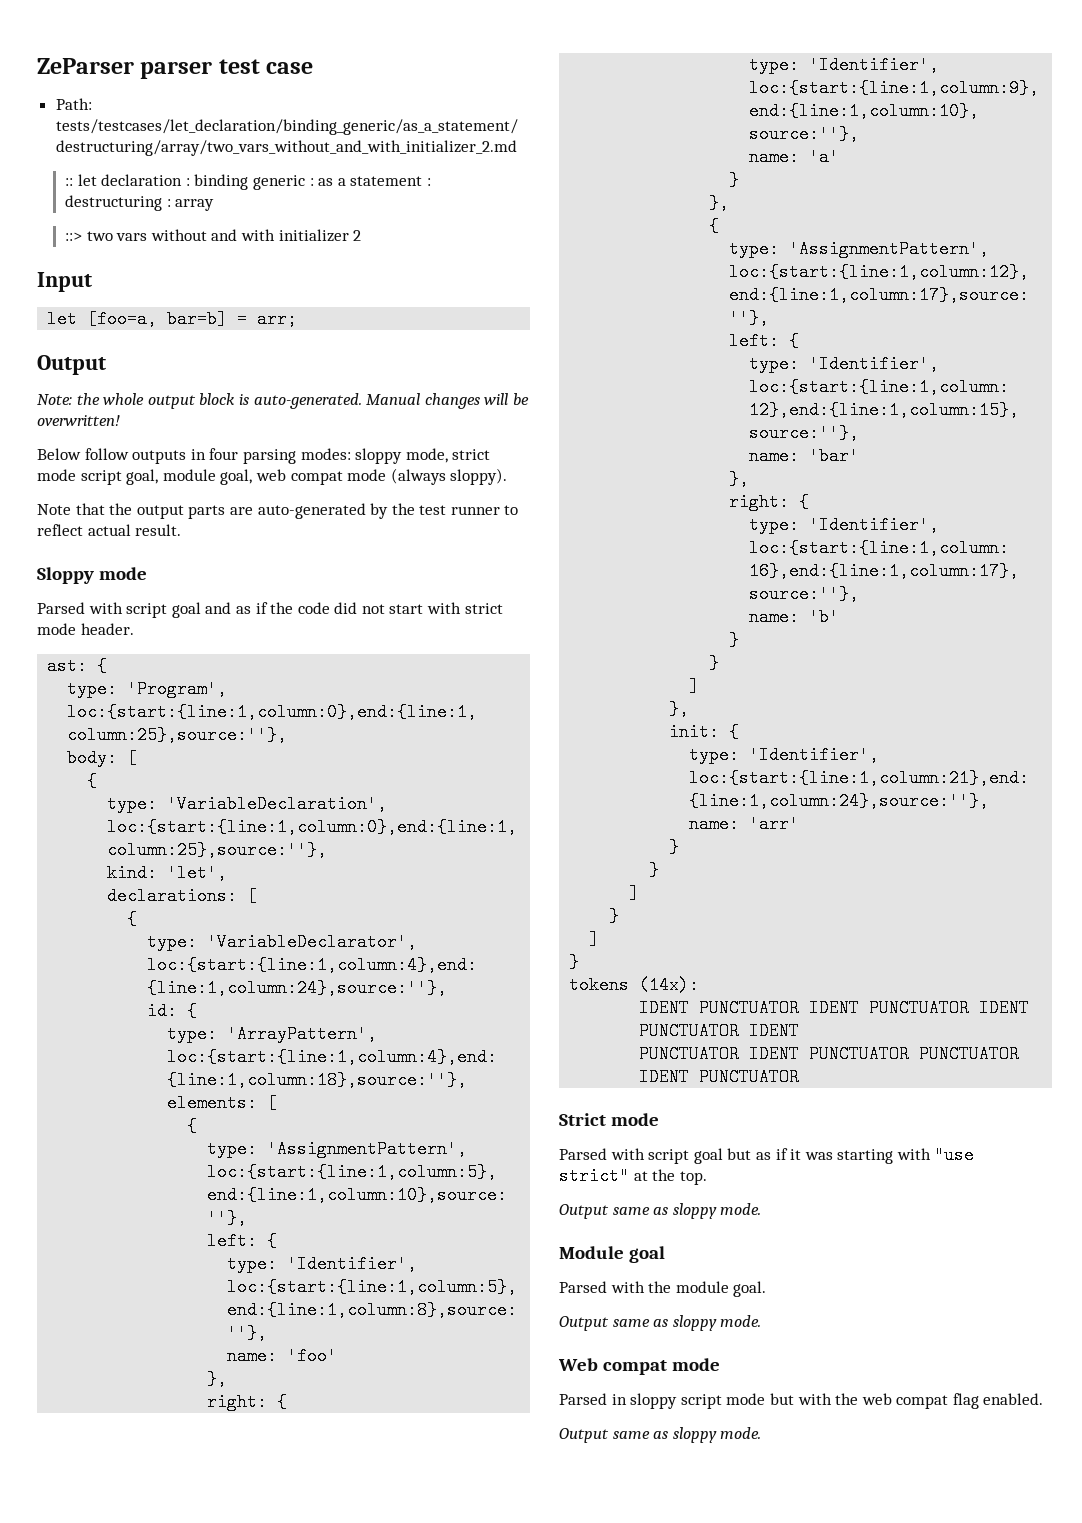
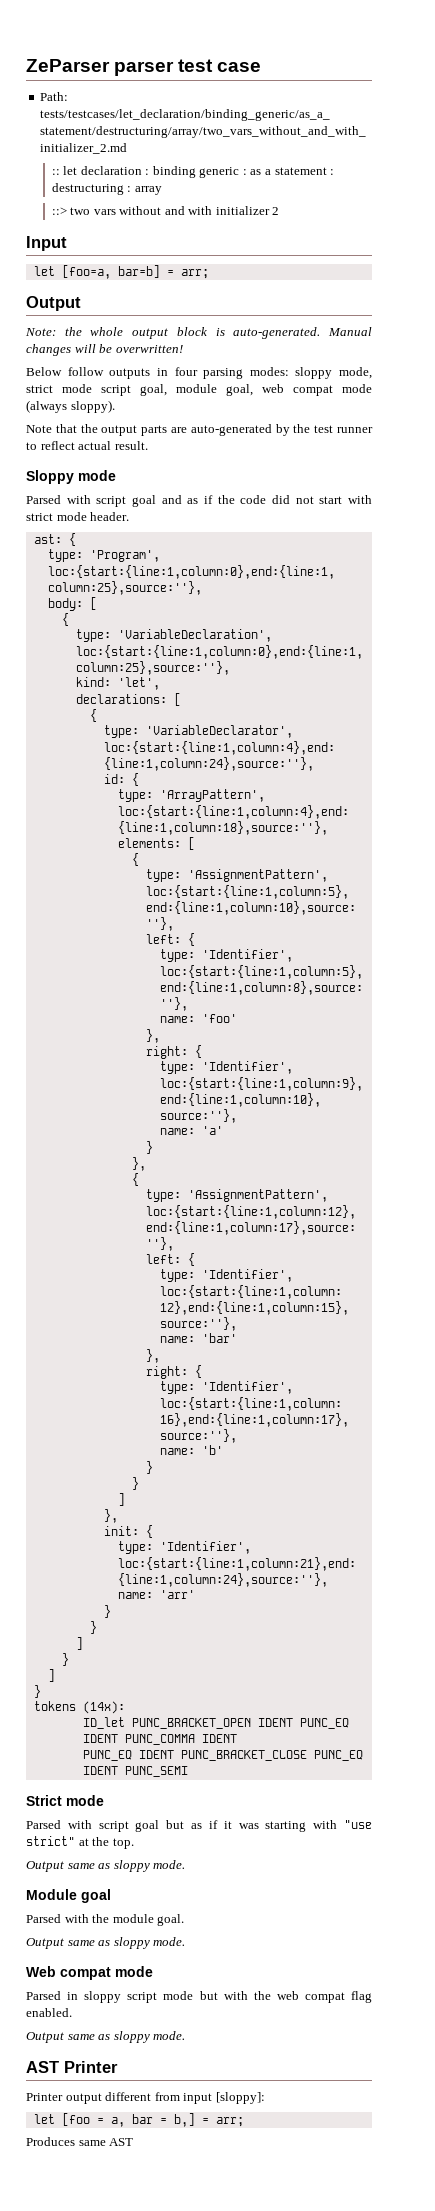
- IDENT PUNCTUATOR IDENT PUNCTUATOR IDENT PUNCTUATOR IDENT
- PUNCTUATOR IDENT PUNCTUATOR PUNCTUATOR IDENT PUNCTUATOR
+ ID_let PUNC_BRACKET_OPEN IDENT PUNC_EQ IDENT PUNC_COMMA IDENT
+ PUNC_EQ IDENT PUNC_BRACKET_CLOSE PUNC_EQ IDENT PUNC_SEMI
+ AST Printer
+ Printer output different from input [sloppy]:
+ let [foo = a, bar = b,] = arr;
+ Produces same AST

